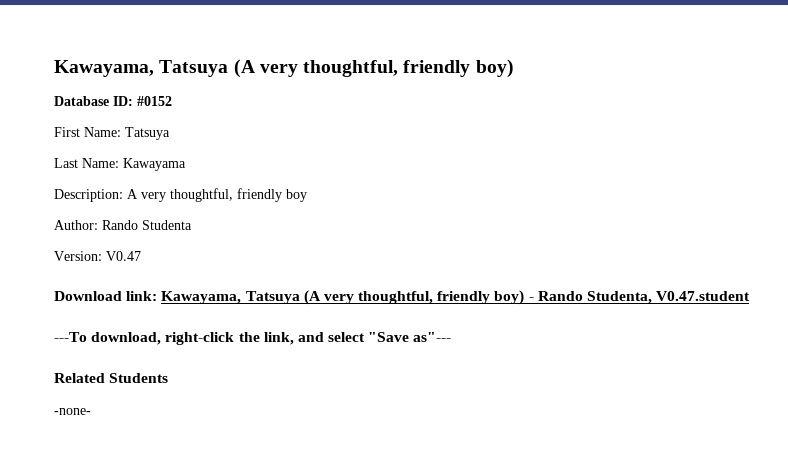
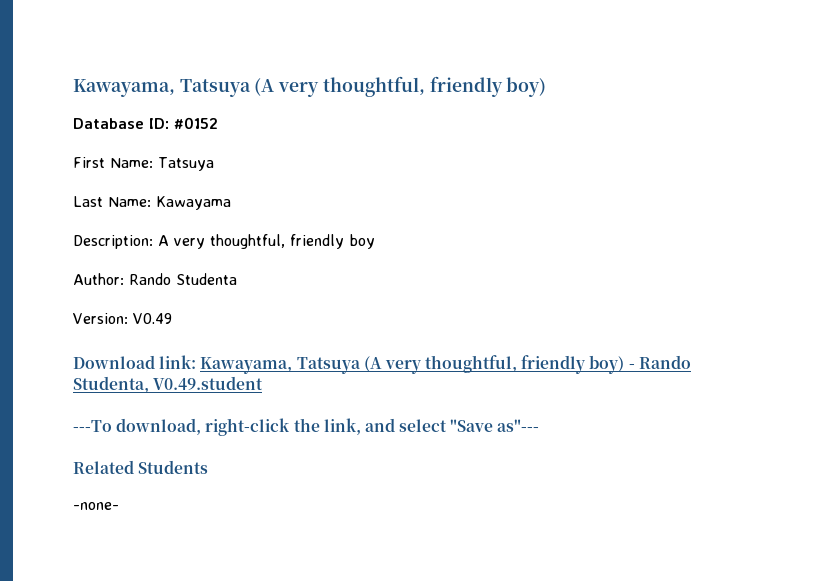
- Version: V0.47
+ Version: V0.49
- Download link: Kawayama, Tatsuya (A very thoughtful, friendly boy) - Rando Studenta, V0.47.student
+ Download link: Kawayama, Tatsuya (A very thoughtful, friendly boy) - Rando Studenta, V0.49.student

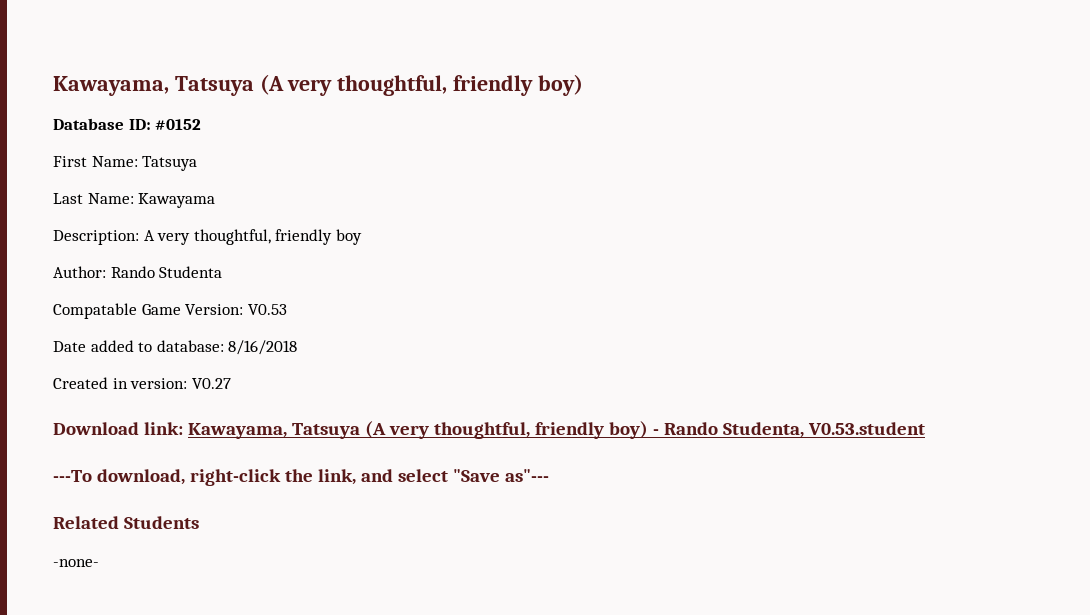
- Version: V0.49
+ Compatable Game Version: V0.53
+ Date added to database: 8/16/2018
+ Created in version: V0.27
- Download link: Kawayama, Tatsuya (A very thoughtful, friendly boy) - Rando Studenta, V0.49.student
+ Download link: Kawayama, Tatsuya (A very thoughtful, friendly boy) - Rando Studenta, V0.53.student

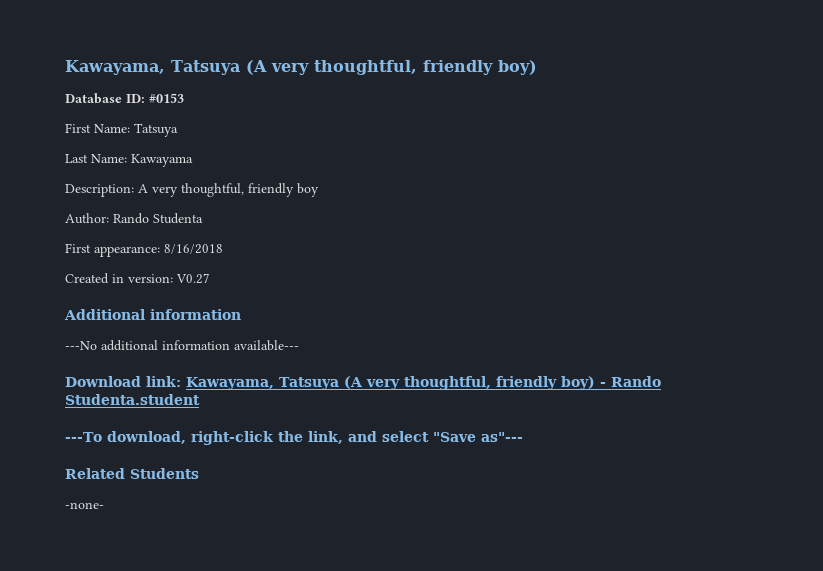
- Database ID: #0152
+ Database ID: #0153
- Compatable Game Version: V0.53
- Date added to database: 8/16/2018
+ First appearance: 8/16/2018
+ Additional information
+ ---No additional information available---
- Download link: Kawayama, Tatsuya (A very thoughtful, friendly boy) - Rando Studenta, V0.53.student
+ Download link: Kawayama, Tatsuya (A very thoughtful, friendly boy) - Rando Studenta.student

